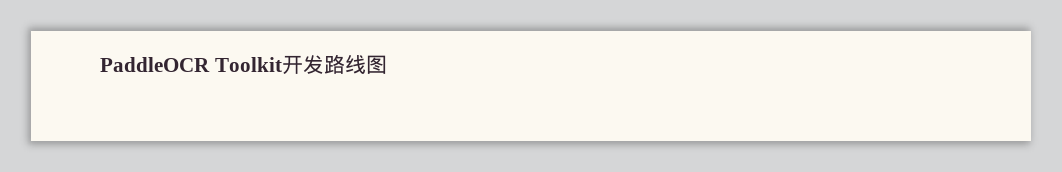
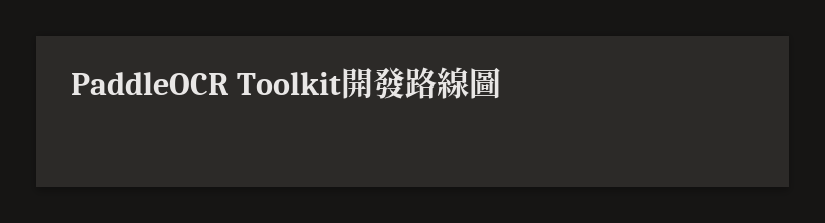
- PaddleOCR Toolkit开发路线图
+ PaddleOCR Toolkit開發路線圖

